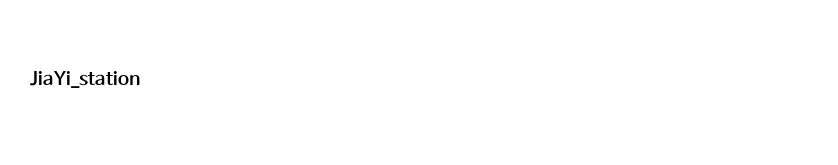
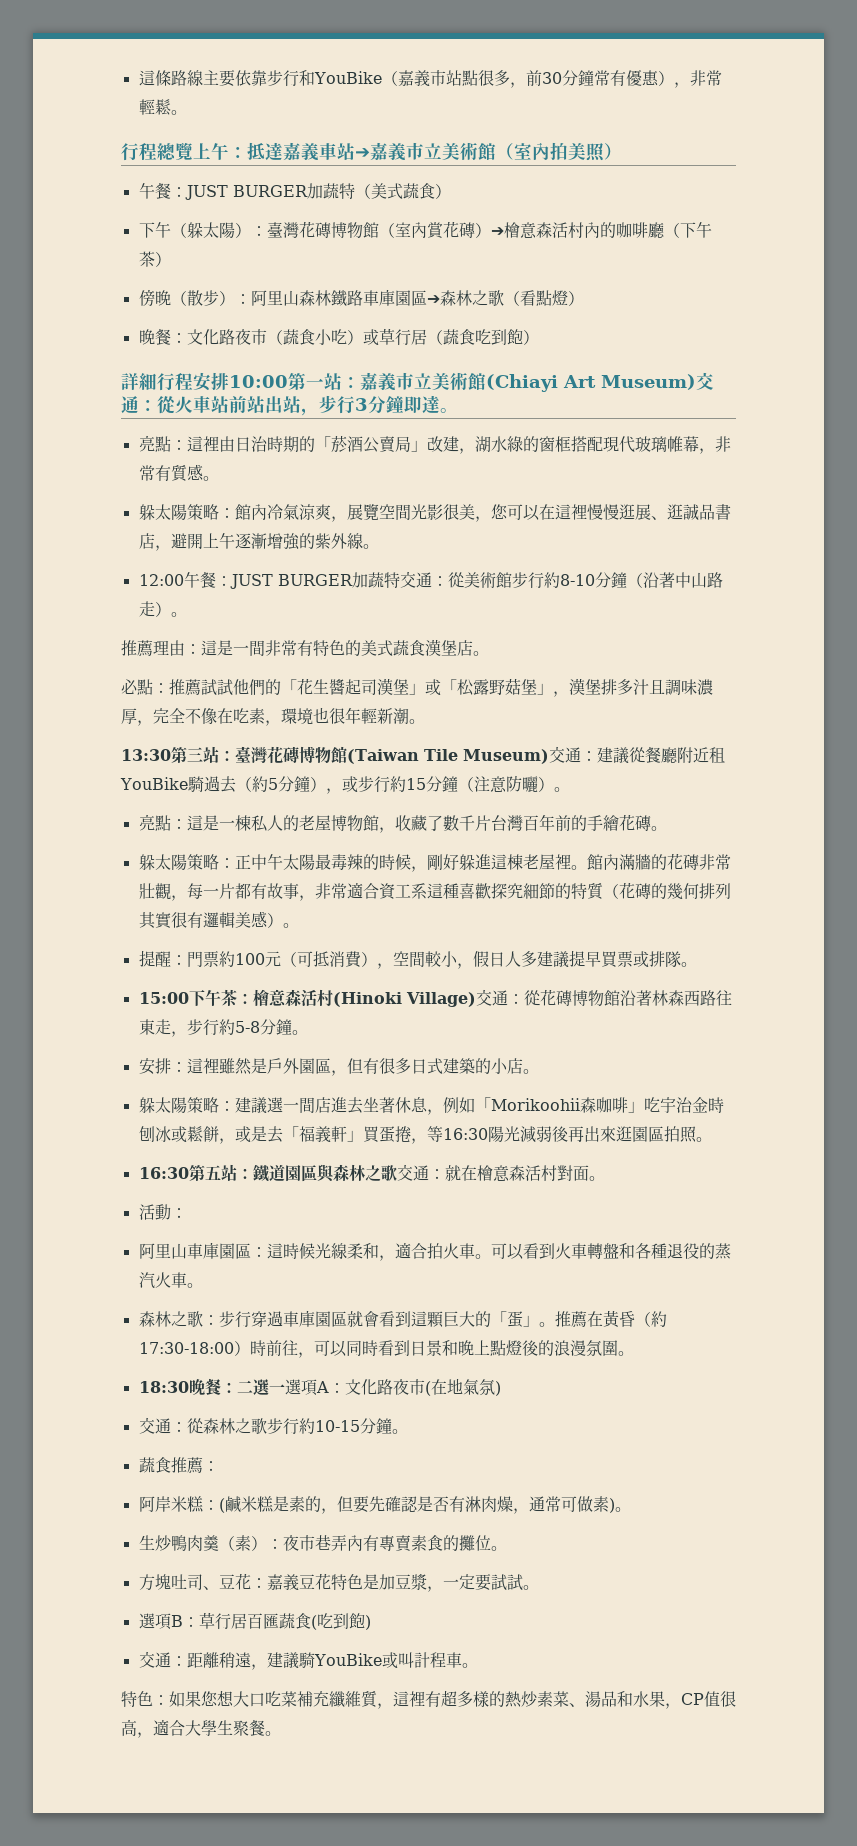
- JiaYi_station
+ 這條路線主要依靠步行和YouBike（嘉義市站點很多，前30分鐘常有優惠），非常輕鬆。
+ 行程總覽上午：抵達嘉義車站➔嘉義市立美術館（室內拍美照）
+ 午餐：JUST BURGER加蔬特（美式蔬食）
+ 下午（躲太陽）：臺灣花磚博物館（室內賞花磚）➔檜意森活村內的咖啡廳（下午茶）
+ 傍晚（散步）：阿里山森林鐵路車庫園區➔森林之歌（看點燈）
+ 晚餐：文化路夜市（蔬食小吃）或草行居（蔬食吃到飽）
+ 詳細行程安排10:00第一站：嘉義市立美術館(Chiayi Art Museum)交通：從火車站前站出站，步行3分鐘即達。
+ 亮點：這裡由日治時期的「菸酒公賣局」改建，湖水綠的窗框搭配現代玻璃帷幕，非常有質感。
+ 躲太陽策略：館內冷氣涼爽，展覽空間光影很美，您可以在這裡慢慢逛展、逛誠品書店，避開上午逐漸增強的紫外線。
+ 12:00午餐：JUST BURGER加蔬特交通：從美術館步行約8-10分鐘（沿著中山路走）。
+ 推薦理由：這是一間非常有特色的美式蔬食漢堡店。
+ 必點：推薦試試他們的「花生醬起司漢堡」或「松露野菇堡」，漢堡排多汁且調味濃厚，完全不像在吃素，環境也很年輕新潮。
+ 13:30第三站：臺灣花磚博物館(Taiwan Tile Museum)交通：建議從餐廳附近租YouBike騎過去（約5分鐘），或步行約15分鐘（注意防曬）。
+ 亮點：這是一棟私人的老屋博物館，收藏了數千片台灣百年前的手繪花磚。
+ 躲太陽策略：正中午太陽最毒辣的時候，剛好躲進這棟老屋裡。館內滿牆的花磚非常壯觀，每一片都有故事，非常適合資工系這種喜歡探究細節的特質（花磚的幾何排列其實很有邏輯美感）。
+ 提醒：門票約100元（可抵消費），空間較小，假日人多建議提早買票或排隊。
+ 15:00下午茶：檜意森活村(Hinoki Village)交通：從花磚博物館沿著林森西路往東走，步行約5-8分鐘。
+ 安排：這裡雖然是戶外園區，但有很多日式建築的小店。
+ 躲太陽策略：建議選一間店進去坐著休息，例如「Morikoohii森咖啡」吃宇治金時刨冰或鬆餅，或是去「福義軒」買蛋捲，等16:30陽光減弱後再出來逛園區拍照。
+ 16:30第五站：鐵道園區與森林之歌交通：就在檜意森活村對面。
+ 活動：
+ 阿里山車庫園區：這時候光線柔和，適合拍火車。可以看到火車轉盤和各種退役的蒸汽火車。
+ 森林之歌：步行穿過車庫園區就會看到這顆巨大的「蛋」。推薦在黃昏（約17:30-18:00）時前往，可以同時看到日景和晚上點燈後的浪漫氛圍。
+ 18:30晚餐：二選一選項A：文化路夜市(在地氣氛)
+ 交通：從森林之歌步行約10-15分鐘。
+ 蔬食推薦：
+ 阿岸米糕：(鹹米糕是素的，但要先確認是否有淋肉燥，通常可做素)。
+ 生炒鴨肉羹（素）：夜市巷弄內有專賣素食的攤位。
+ 方塊吐司、豆花：嘉義豆花特色是加豆漿，一定要試試。
+ 選項B：草行居百匯蔬食(吃到飽)
+ 交通：距離稍遠，建議騎YouBike或叫計程車。
+ 特色：如果您想大口吃菜補充纖維質，這裡有超多樣的熱炒素菜、湯品和水果，CP值很高，適合大學生聚餐。

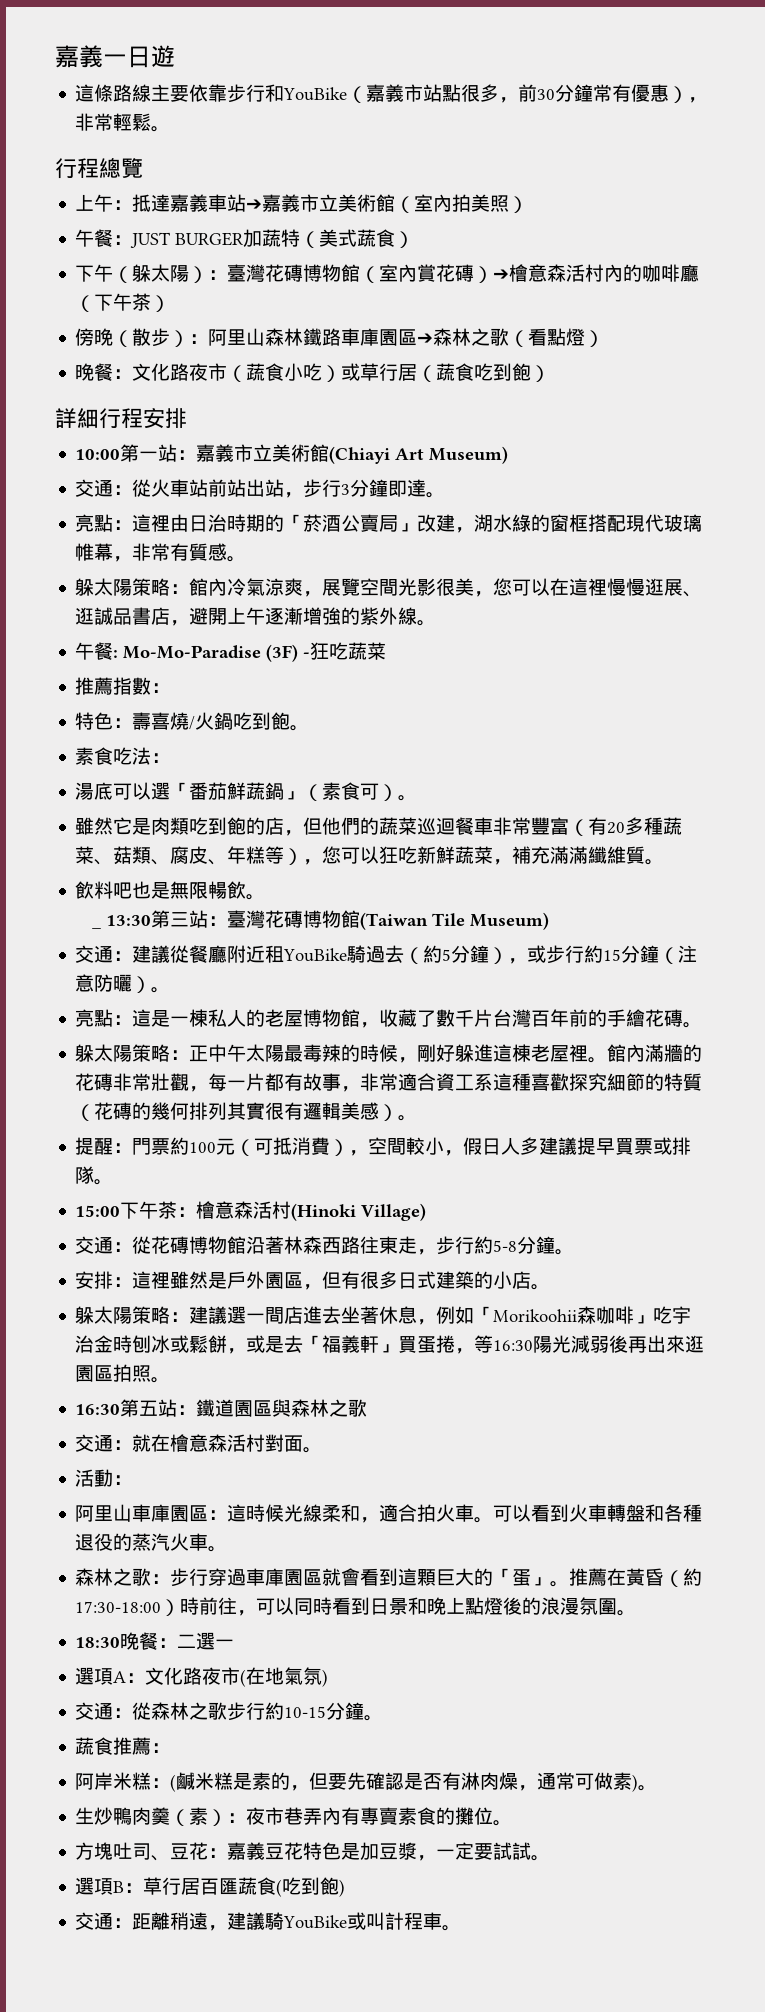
+ 嘉義一日遊
- 行程總覽上午：抵達嘉義車站➔嘉義市立美術館（室內拍美照）
+ 行程總覽
+ 上午：抵達嘉義車站➔嘉義市立美術館（室內拍美照）
- 詳細行程安排10:00第一站：嘉義市立美術館(Chiayi Art Museum)交通：從火車站前站出站，步行3分鐘即達。
+ 詳細行程安排
+ 10:00第一站：嘉義市立美術館(Chiayi Art Museum)
+ 交通：從火車站前站出站，步行3分鐘即達。
- 12:00午餐：JUST BURGER加蔬特交通：從美術館步行約8-10分鐘（沿著中山路走）。
- 推薦理由：這是一間非常有特色的美式蔬食漢堡店。
- 必點：推薦試試他們的「花生醬起司漢堡」或「松露野菇堡」，漢堡排多汁且調味濃厚，完全不像在吃素，環境也很年輕新潮。
- 13:30第三站：臺灣花磚博物館(Taiwan Tile Museum)交通：建議從餐廳附近租YouBike騎過去（約5分鐘），或步行約15分鐘（注意防曬）。
+ 午餐: Mo-Mo-Paradise (3F) -狂吃蔬菜
+ 推薦指數：
+ 特色：壽喜燒/火鍋吃到飽。
+ 素食吃法：
+ 湯底可以選「番茄鮮蔬鍋」（素食可）。
+ 雖然它是肉類吃到飽的店，但他們的蔬菜巡迴餐車非常豐富（有20多種蔬菜、菇類、腐皮、年糕等），您可以狂吃新鮮蔬菜，補充滿滿纖維質。
+ 飲料吧也是無限暢飲。
+ _ 13:30第三站：臺灣花磚博物館(Taiwan Tile Museum)
+ 交通：建議從餐廳附近租YouBike騎過去（約5分鐘），或步行約15分鐘（注意防曬）。
- 15:00下午茶：檜意森活村(Hinoki Village)交通：從花磚博物館沿著林森西路往東走，步行約5-8分鐘。
+ 15:00下午茶：檜意森活村(Hinoki Village)
+ 交通：從花磚博物館沿著林森西路往東走，步行約5-8分鐘。
- 16:30第五站：鐵道園區與森林之歌交通：就在檜意森活村對面。
+ 16:30第五站：鐵道園區與森林之歌
+ 交通：就在檜意森活村對面。
- 18:30晚餐：二選一選項A：文化路夜市(在地氣氛)
+ 18:30晚餐：二選一
+ 選項A：文化路夜市(在地氣氛)
- 特色：如果您想大口吃菜補充纖維質，這裡有超多樣的熱炒素菜、湯品和水果，CP值很高，適合大學生聚餐。

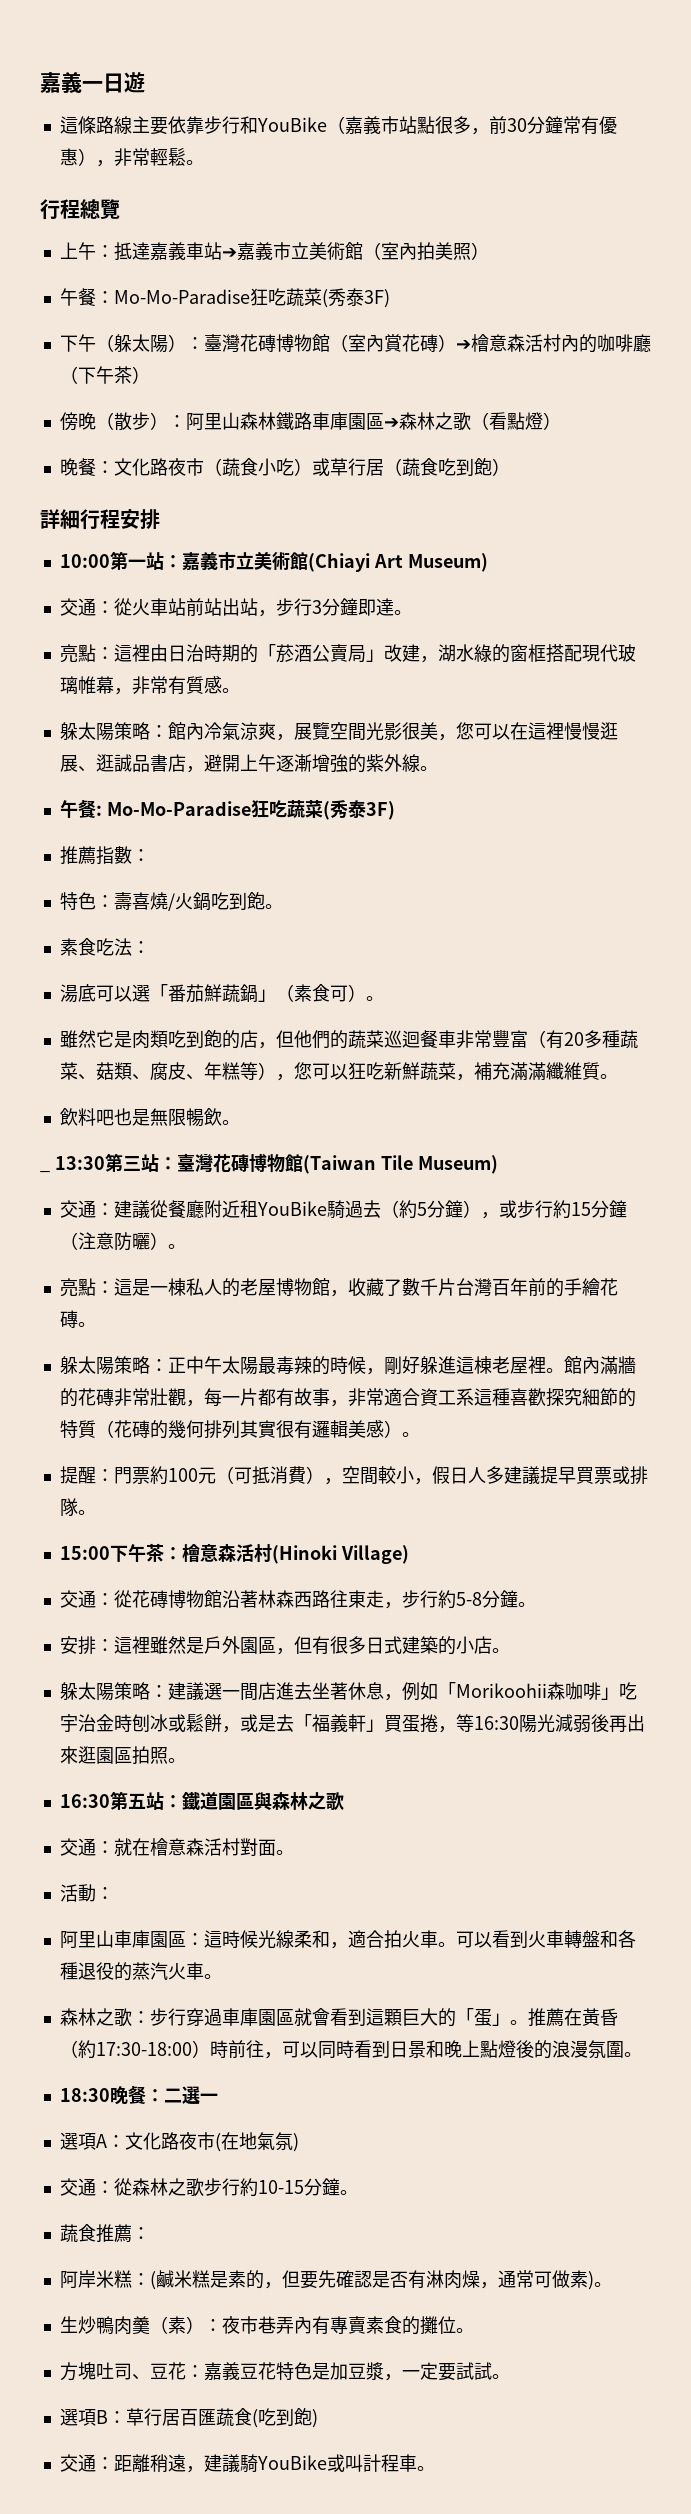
  上午：抵達嘉義車站➔嘉義市立美術館（室內拍美照）
- 午餐：JUST BURGER加蔬特（美式蔬食）
+ 午餐：Mo-Mo-Paradise狂吃蔬菜(秀泰3F)
  躲太陽策略：館內冷氣涼爽，展覽空間光影很美，您可以在這裡慢慢逛展、逛誠品書店，避開上午逐漸增強的紫外線。
- 午餐: Mo-Mo-Paradise (3F) -狂吃蔬菜
+ 午餐: Mo-Mo-Paradise狂吃蔬菜(秀泰3F)

